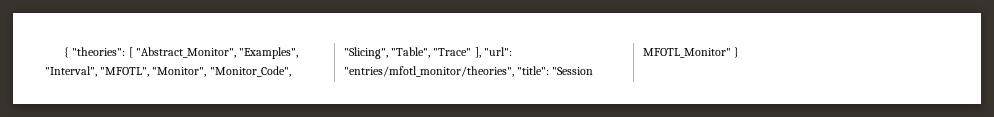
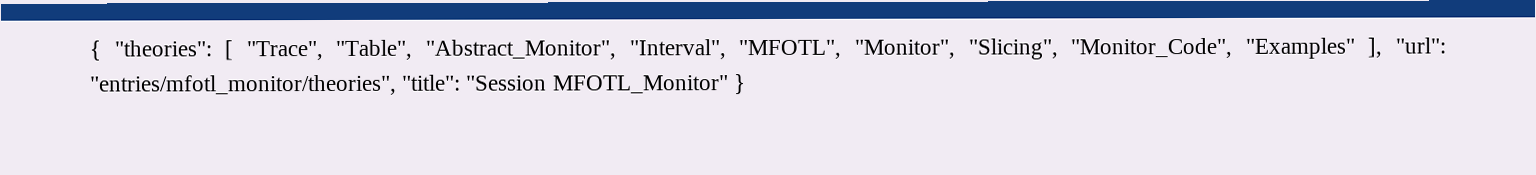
- { "theories": [ "Abstract_Monitor", "Examples", "Interval", "MFOTL", "Monitor", "Monitor_Code", "Slicing", "Table", "Trace" ], "url": "entries/mfotl_monitor/theories", "title": "Session MFOTL_Monitor" }
+ { "theories": [ "Trace", "Table", "Abstract_Monitor", "Interval", "MFOTL", "Monitor", "Slicing", "Monitor_Code", "Examples" ], "url": "entries/mfotl_monitor/theories", "title": "Session MFOTL_Monitor" }

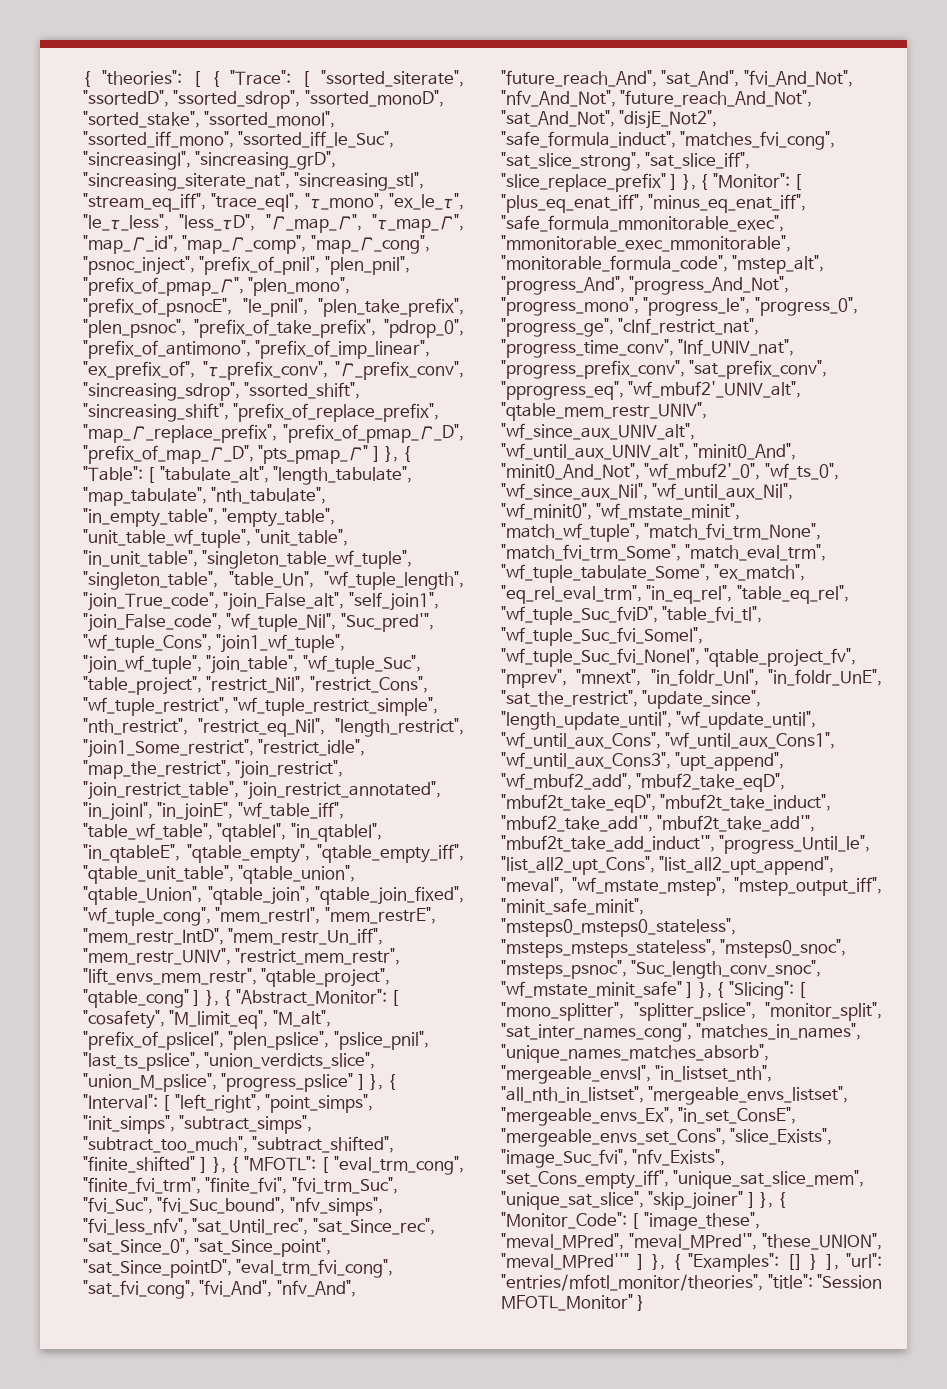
- { "theories": [ "Trace", "Table", "Abstract_Monitor", "Interval", "MFOTL", "Monitor", "Slicing", "Monitor_Code", "Examples" ], "url": "entries/mfotl_monitor/theories", "title": "Session MFOTL_Monitor" }
+ { "theories": [ { "Trace": [ "ssorted_siterate", "ssortedD", "ssorted_sdrop", "ssorted_monoD", "sorted_stake", "ssorted_monoI", "ssorted_iff_mono", "ssorted_iff_le_Suc", "sincreasingI", "sincreasing_grD", "sincreasing_siterate_nat", "sincreasing_stl", "stream_eq_iff", "trace_eqI", "τ_mono", "ex_le_τ", "le_τ_less", "less_τD", "Γ_map_Γ", "τ_map_Γ", "map_Γ_id", "map_Γ_comp", "map_Γ_cong", "psnoc_inject", "prefix_of_pnil", "plen_pnil", "prefix_of_pmap_Γ", "plen_mono", "prefix_of_psnocE", "le_pnil", "plen_take_prefix", "plen_psnoc", "prefix_of_take_prefix", "pdrop_0", "prefix_of_antimono", "prefix_of_imp_linear", "ex_prefix_of", "τ_prefix_conv", "Γ_prefix_conv", "sincreasing_sdrop", "ssorted_shift", "sincreasing_shift", "prefix_of_replace_prefix", "map_Γ_replace_prefix", "prefix_of_pmap_Γ_D", "prefix_of_map_Γ_D", "pts_pmap_Γ" ] }, { "Table": [ "tabulate_alt", "length_tabulate", "map_tabulate", "nth_tabulate", "in_empty_table", "empty_table", "unit_table_wf_tuple", "unit_table", "in_unit_table", "singleton_table_wf_tuple", "singleton_table", "table_Un", "wf_tuple_length", "join_True_code", "join_False_alt", "self_join1", "join_False_code", "wf_tuple_Nil", "Suc_pred'", "wf_tuple_Cons", "join1_wf_tuple", "join_wf_tuple", "join_table", "wf_tuple_Suc", "table_project", "restrict_Nil", "restrict_Cons", "wf_tuple_restrict", "wf_tuple_restrict_simple", "nth_restrict", "restrict_eq_Nil", "length_restrict", "join1_Some_restrict", "restrict_idle", "map_the_restrict", "join_restrict", "join_restrict_table", "join_restrict_annotated", "in_joinI", "in_joinE", "wf_table_iff", "table_wf_table", "qtableI", "in_qtableI", "in_qtableE", "qtable_empty", "qtable_empty_iff", "qtable_unit_table", "qtable_union", "qtable_Union", "qtable_join", "qtable_join_fixed", "wf_tuple_cong", "mem_restrI", "mem_restrE", "mem_restr_IntD", "mem_restr_Un_iff", "mem_restr_UNIV", "restrict_mem_restr", "lift_envs_mem_restr", "qtable_project", "qtable_cong" ] }, { "Abstract_Monitor": [ "cosafety", "M_limit_eq", "M_alt", "prefix_of_psliceI", "plen_pslice", "pslice_pnil", "last_ts_pslice", "union_verdicts_slice", "union_M_pslice", "progress_pslice" ] }, { "Interval": [ "left_right", "point_simps", "init_simps", "subtract_simps", "subtract_too_much", "subtract_shifted", "finite_shifted" ] }, { "MFOTL": [ "eval_trm_cong", "finite_fvi_trm", "finite_fvi", "fvi_trm_Suc", "fvi_Suc", "fvi_Suc_bound", "nfv_simps", "fvi_less_nfv", "sat_Until_rec", "sat_Since_rec", "sat_Since_0", "sat_Since_point", "sat_Since_pointD", "eval_trm_fvi_cong", "sat_fvi_cong", "fvi_And", "nfv_And", "future_reach_And", "sat_And", "fvi_And_Not", "nfv_And_Not", "future_reach_And_Not", "sat_And_Not", "disjE_Not2", "safe_formula_induct", "matches_fvi_cong", "sat_slice_strong", "sat_slice_iff", "slice_replace_prefix" ] }, { "Monitor": [ "plus_eq_enat_iff", "minus_eq_enat_iff", "safe_formula_mmonitorable_exec", "mmonitorable_exec_mmonitorable", "monitorable_formula_code", "mstep_alt", "progress_And", "progress_And_Not", "progress_mono", "progress_le", "progress_0", "progress_ge", "cInf_restrict_nat", "progress_time_conv", "Inf_UNIV_nat", "progress_prefix_conv", "sat_prefix_conv", "pprogress_eq", "wf_mbuf2'_UNIV_alt", "qtable_mem_restr_UNIV", "wf_since_aux_UNIV_alt", "wf_until_aux_UNIV_alt", "minit0_And", "minit0_And_Not", "wf_mbuf2'_0", "wf_ts_0", "wf_since_aux_Nil", "wf_until_aux_Nil", "wf_minit0", "wf_mstate_minit", "match_wf_tuple", "match_fvi_trm_None", "match_fvi_trm_Some", "match_eval_trm", "wf_tuple_tabulate_Some", "ex_match", "eq_rel_eval_trm", "in_eq_rel", "table_eq_rel", "wf_tuple_Suc_fviD", "table_fvi_tl", "wf_tuple_Suc_fvi_SomeI", "wf_tuple_Suc_fvi_NoneI", "qtable_project_fv", "mprev", "mnext", "in_foldr_UnI", "in_foldr_UnE", "sat_the_restrict", "update_since", "length_update_until", "wf_update_until", "wf_until_aux_Cons", "wf_until_aux_Cons1", "wf_until_aux_Cons3", "upt_append", "wf_mbuf2_add", "mbuf2_take_eqD", "mbuf2t_take_eqD", "mbuf2t_take_induct", "mbuf2_take_add'", "mbuf2t_take_add'", "mbuf2t_take_add_induct'", "progress_Until_le", "list_all2_upt_Cons", "list_all2_upt_append", "meval", "wf_mstate_mstep", "mstep_output_iff", "minit_safe_minit", "msteps0_msteps0_stateless", "msteps_msteps_stateless", "msteps0_snoc", "msteps_psnoc", "Suc_length_conv_snoc", "wf_mstate_minit_safe" ] }, { "Slicing": [ "mono_splitter", "splitter_pslice", "monitor_split", "sat_inter_names_cong", "matches_in_names", "unique_names_matches_absorb", "mergeable_envsI", "in_listset_nth", "all_nth_in_listset", "mergeable_envs_listset", "mergeable_envs_Ex", "in_set_ConsE", "mergeable_envs_set_Cons", "slice_Exists", "image_Suc_fvi", "nfv_Exists", "set_Cons_empty_iff", "unique_sat_slice_mem", "unique_sat_slice", "skip_joiner" ] }, { "Monitor_Code": [ "image_these", "meval_MPred", "meval_MPred'", "these_UNION", "meval_MPred''" ] }, { "Examples": [] } ], "url": "entries/mfotl_monitor/theories", "title": "Session MFOTL_Monitor" }

